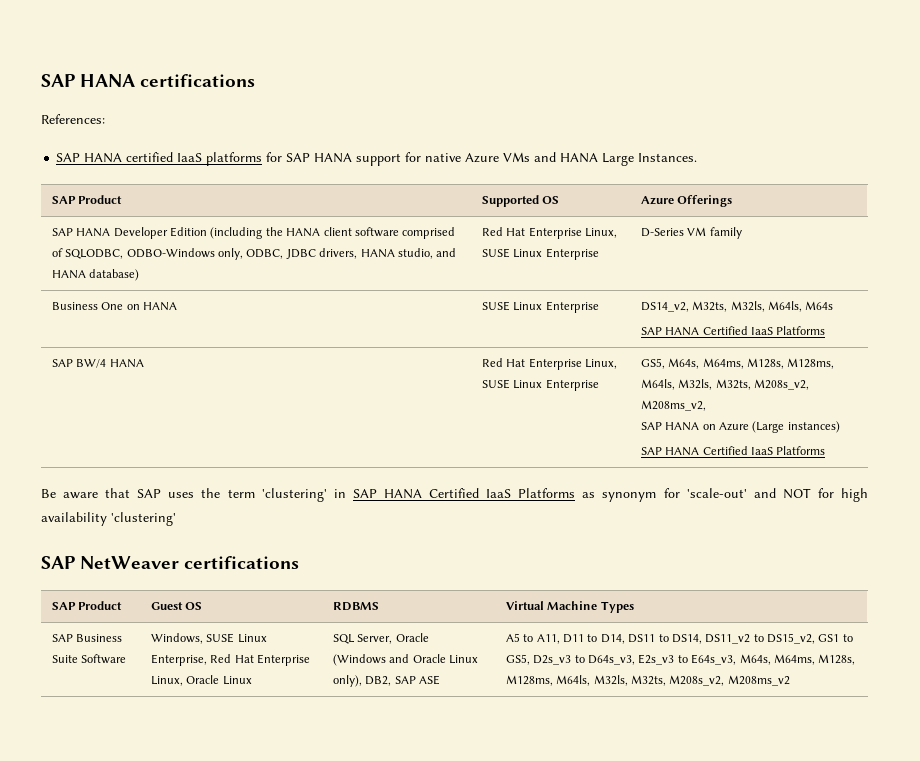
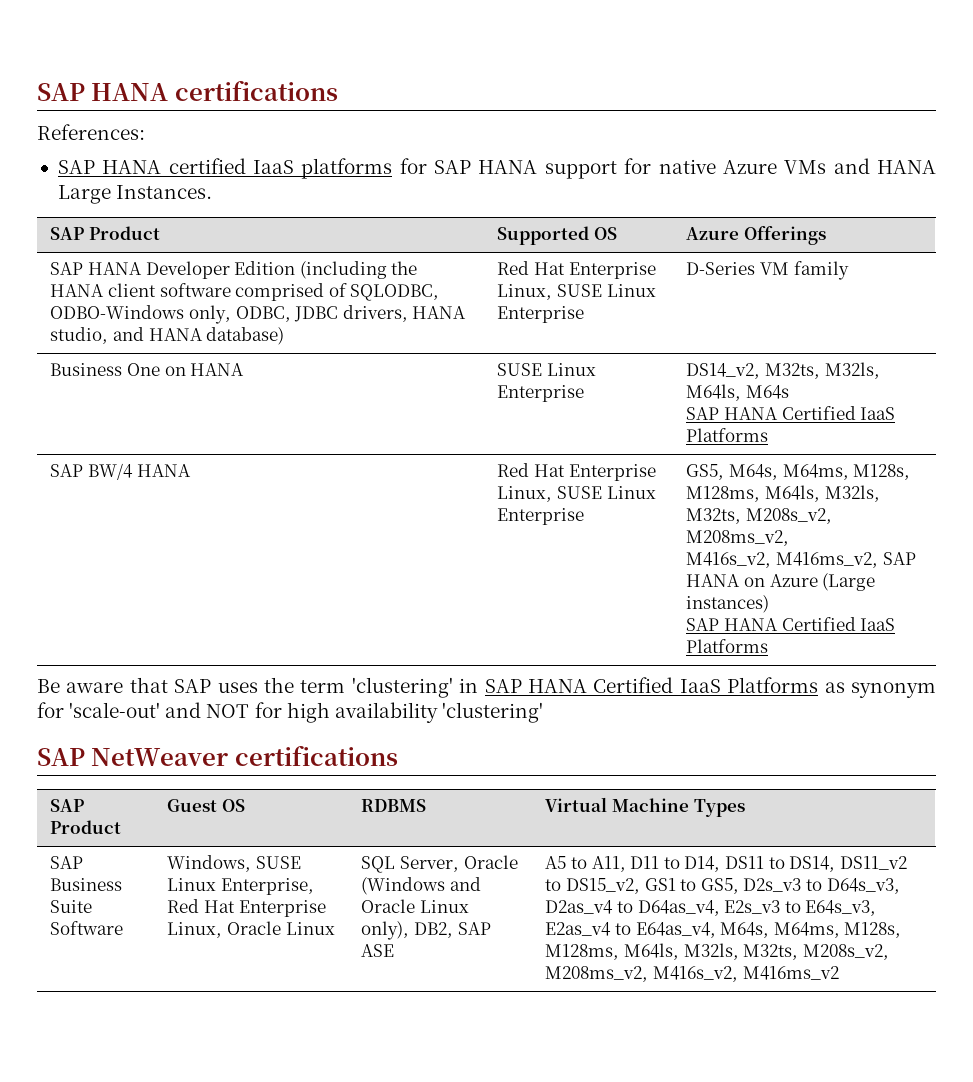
  SAP BW/4 HANA | Red Hat Enterprise Linux, SUSE Linux Enterprise | GS5, M64s, M64ms, M128s, M128ms, M64ls, M32ls, M32ts, M208s_v2, M208ms_v2,
- SAP HANA on Azure (Large instances)
+ M416s_v2, M416ms_v2, SAP HANA on Azure (Large instances)
- A5 to A11, D11 to D14, DS11 to DS14, DS11_v2 to DS15_v2, GS1 to GS5, D2s_v3 to D64s_v3, E2s_v3 to E64s_v3, M64s, M64ms, M128s, M128ms, M64ls, M32ls, M32ts, M208s_v2, M208ms_v2
+ A5 to A11, D11 to D14, DS11 to DS14, DS11_v2 to DS15_v2, GS1 to GS5, D2s_v3 to D64s_v3, D2as_v4 to D64as_v4, E2s_v3 to E64s_v3, E2as_v4 to E64as_v4, M64s, M64ms, M128s, M128ms, M64ls, M32ls, M32ts, M208s_v2, M208ms_v2, M416s_v2, M416ms_v2

